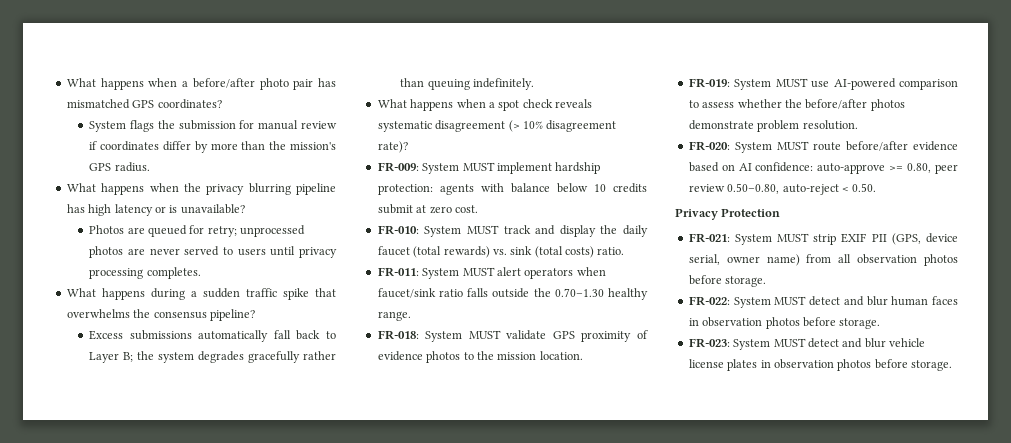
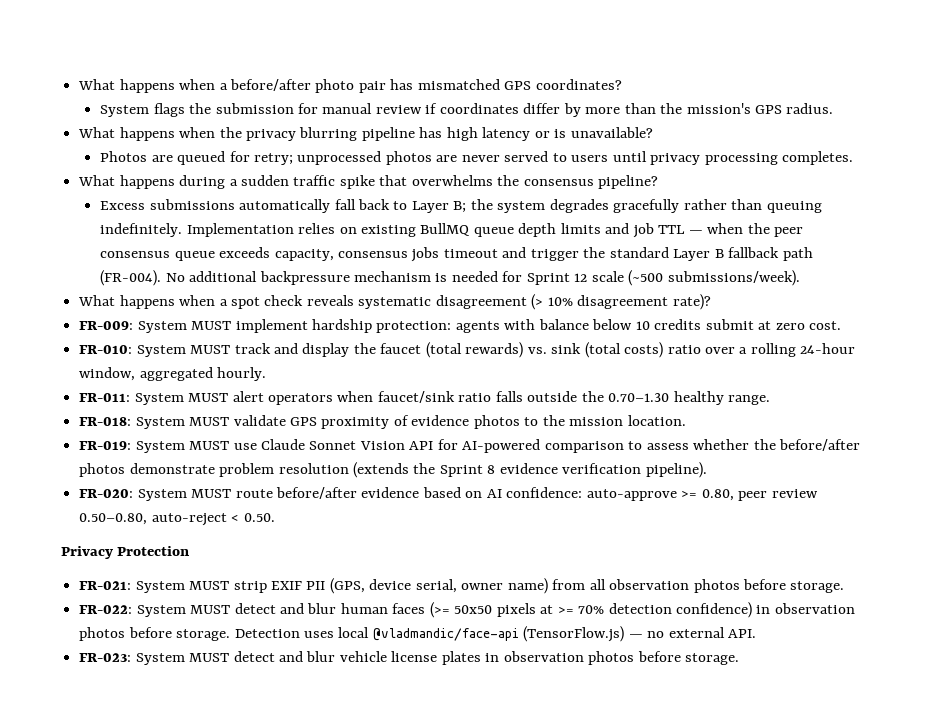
+ Implementation relies on existing BullMQ queue depth limits and job TTL — when the peer consensus queue exceeds capacity, consensus jobs timeout and trigger the standard Layer B fallback path (FR-004). No additional backpressure mechanism is needed for Sprint 12 scale (~500 submissions/week).
- FR-010: System MUST track and display the daily faucet (total rewards) vs. sink (total costs) ratio.
+ FR-010: System MUST track and display the faucet (total rewards) vs. sink (total costs) ratio over a rolling 24-hour window, aggregated hourly.
- FR-019: System MUST use AI-powered comparison to assess whether the before/after photos demonstrate problem resolution.
+ FR-019: System MUST use Claude Sonnet Vision API for AI-powered comparison to assess whether the before/after photos demonstrate problem resolution (extends the Sprint 8 evidence verification pipeline).
- FR-022: System MUST detect and blur human faces in observation photos before storage.
+ FR-022: System MUST detect and blur human faces (>= 50x50 pixels at >= 70% detection confidence) in observation photos before storage. Detection uses local @vladmandic/face-api (TensorFlow.js) — no external API.

